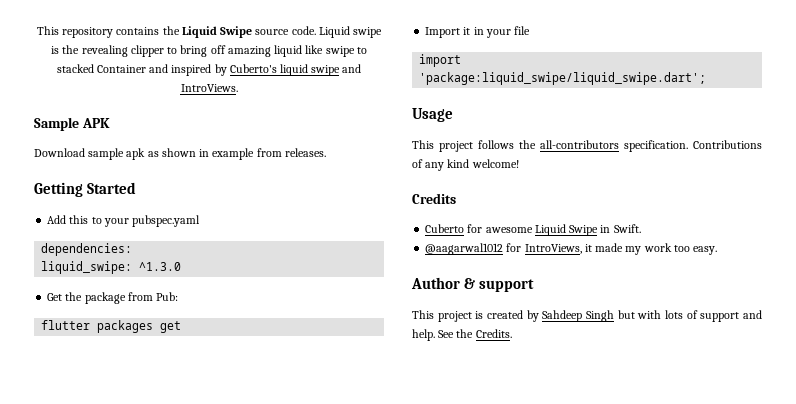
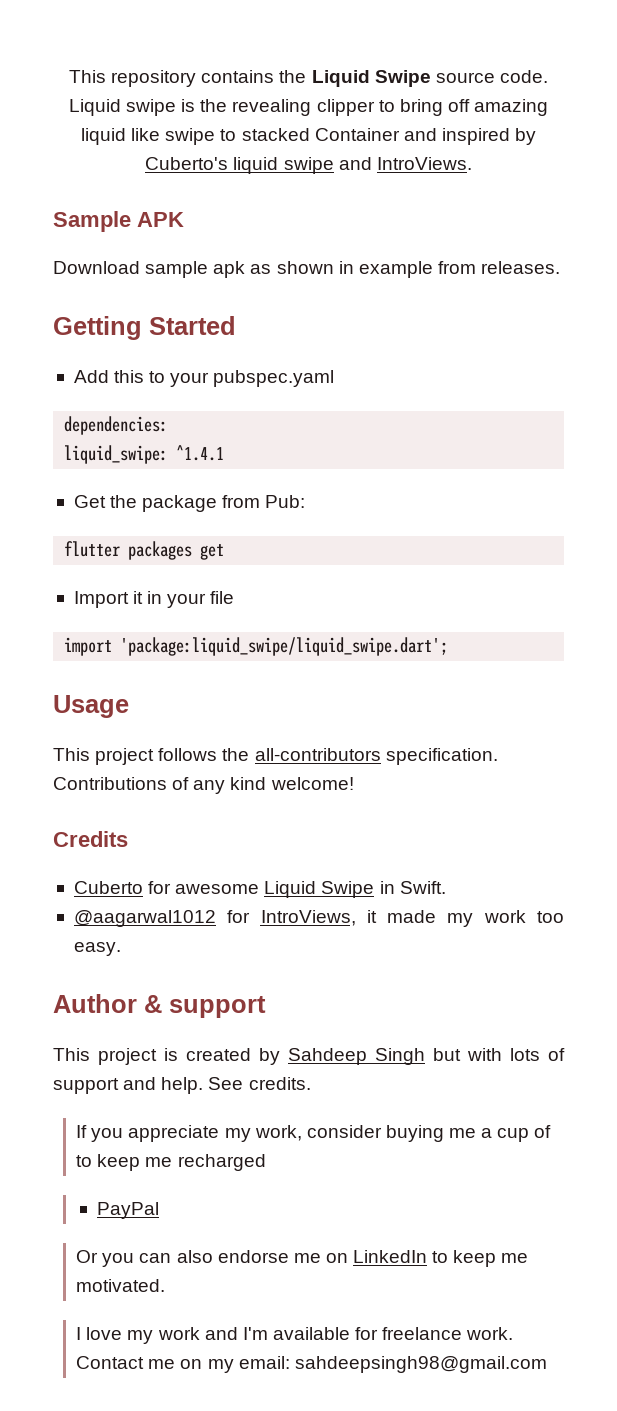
- liquid_swipe: ^1.3.0
+ liquid_swipe: ^1.4.1
- See the Credits.
+ See credits.
+ If you appreciate my work, consider buying me a cup of to keep me recharged
+ PayPal
+ Or you can also endorse me on LinkedIn to keep me motivated.
+ I love my work and I'm available for freelance work. Contact me on my email: sahdeepsingh98@gmail.com

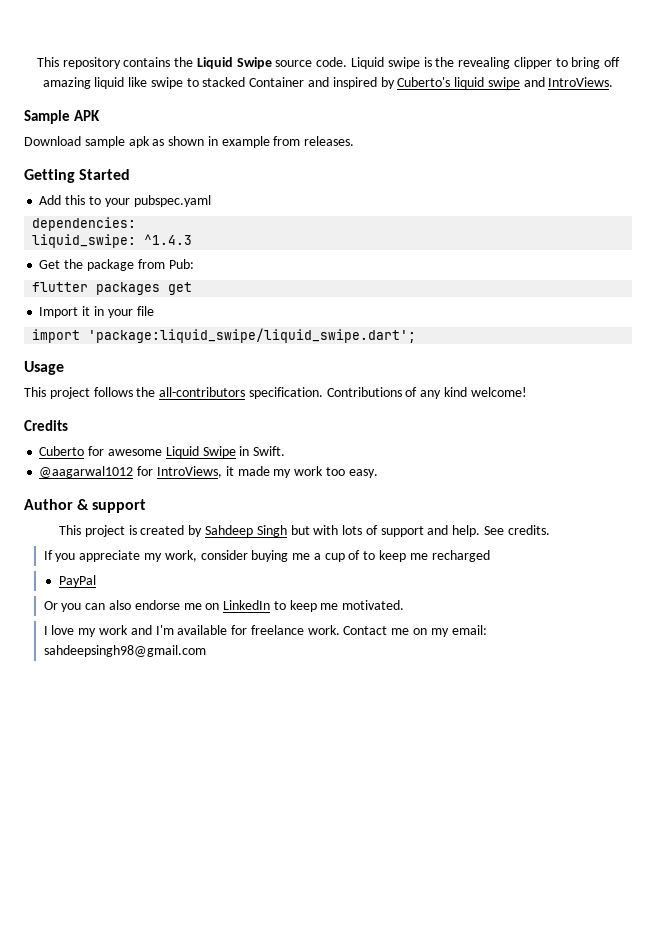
- liquid_swipe: ^1.4.1
+ liquid_swipe: ^1.4.3

